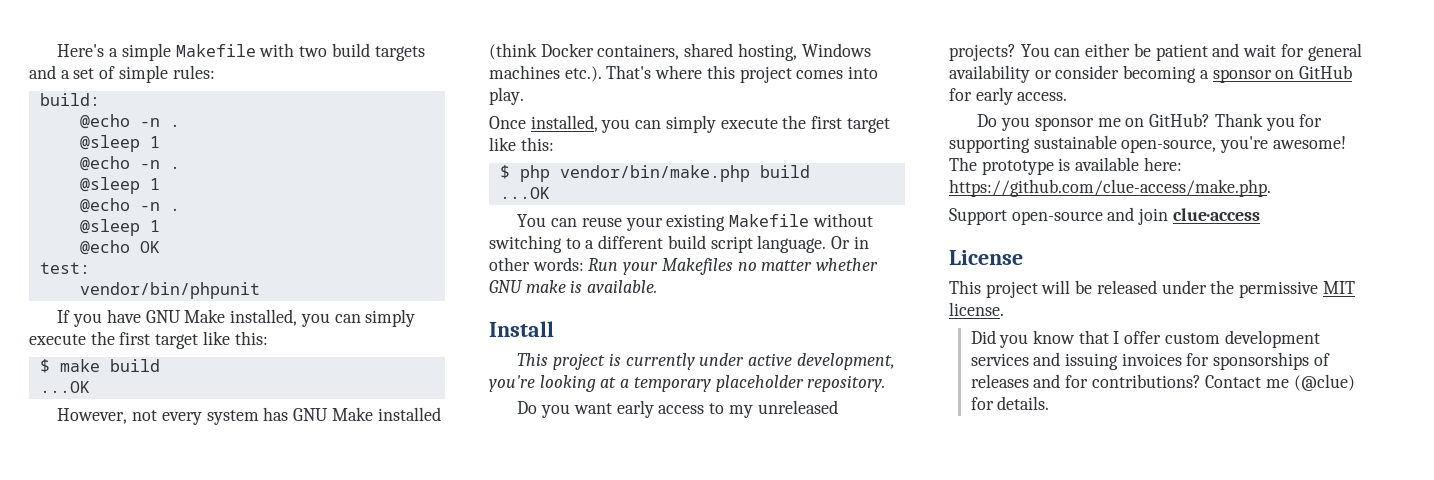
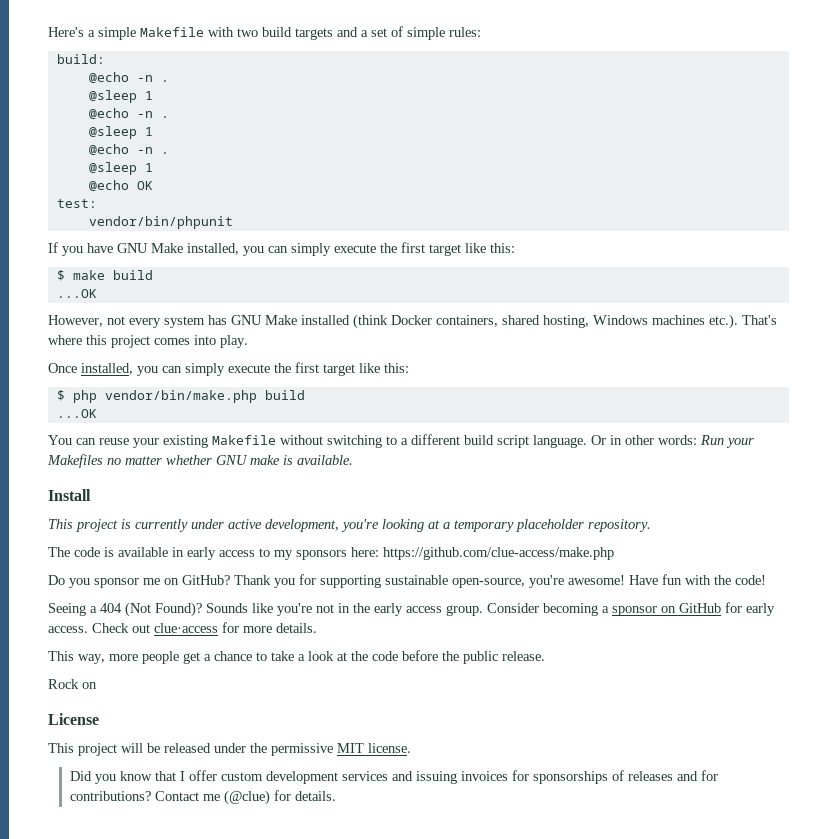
- Do you want early access to my unreleased projects? You can either be patient and wait for general availability or consider becoming a sponsor on GitHub for early access.
+ The code is available in early access to my sponsors here: https://github.com/clue-access/make.php
- The prototype is available here: https://github.com/clue-access/make.php.
- Support open-source and join clue·access
+ Have fun with the code!
+ Seeing a 404 (Not Found)? Sounds like you're not in the early access group. Consider becoming a sponsor on GitHub for early access. Check out clue·access for more details.
+ This way, more people get a chance to take a look at the code before the public release.
+ Rock on

